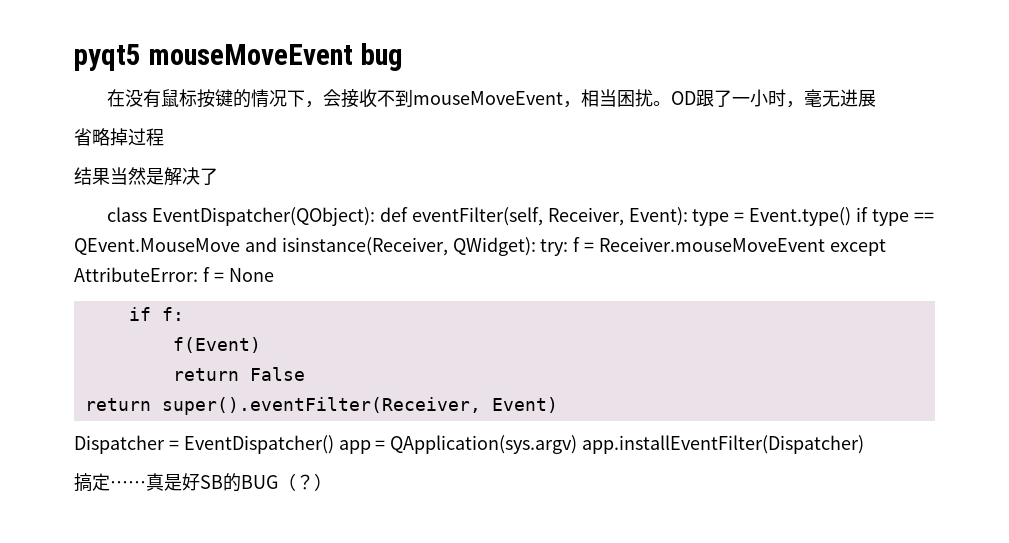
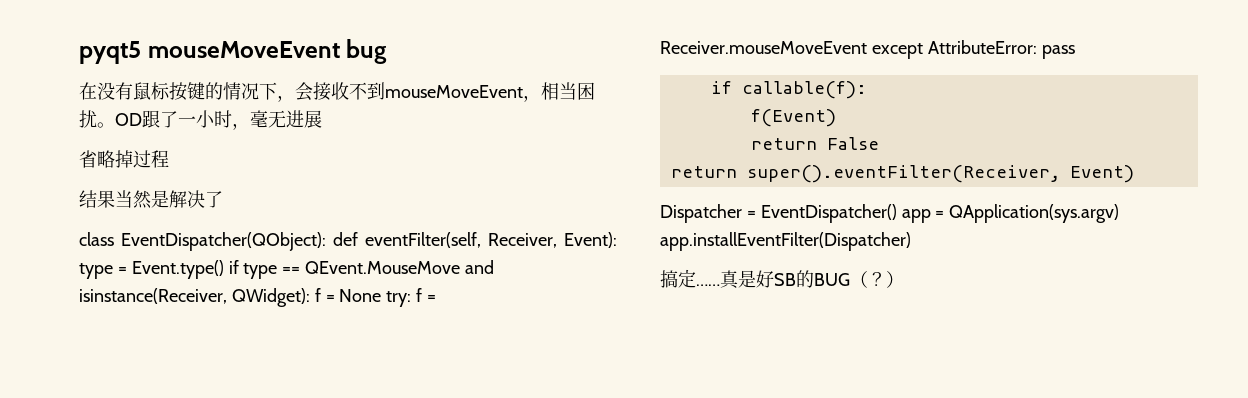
- class EventDispatcher(QObject): def eventFilter(self, Receiver, Event): type = Event.type() if type == QEvent.MouseMove and isinstance(Receiver, QWidget): try: f = Receiver.mouseMoveEvent except AttributeError: f = None
- if f:
+ class EventDispatcher(QObject): def eventFilter(self, Receiver, Event): type = Event.type() if type == QEvent.MouseMove and isinstance(Receiver, QWidget): f = None try: f = Receiver.mouseMoveEvent except AttributeError: pass
+ if callable(f):

